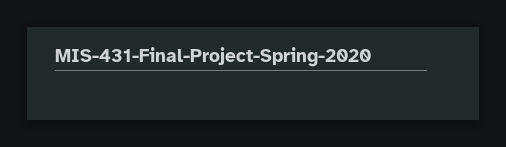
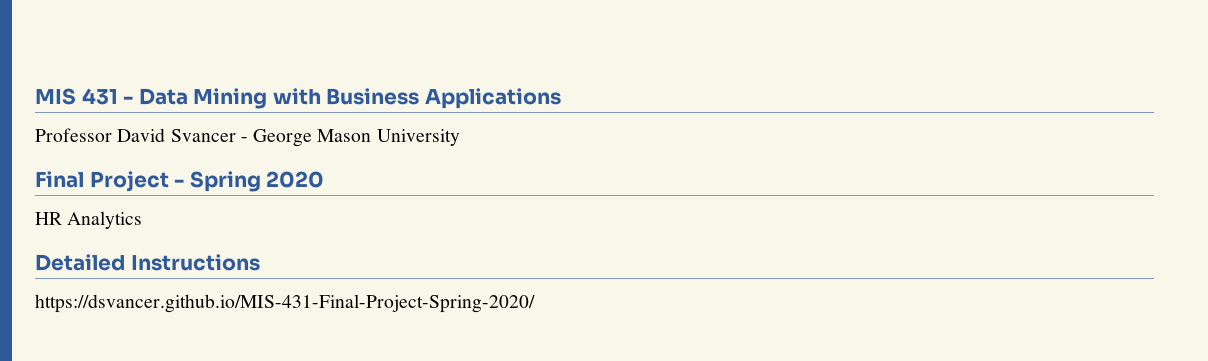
- MIS-431-Final-Project-Spring-2020
+ MIS 431 - Data Mining with Business Applications
+ Professor David Svancer - George Mason University
+ Final Project - Spring 2020
+ HR Analytics
+ Detailed Instructions
+ https://dsvancer.github.io/MIS-431-Final-Project-Spring-2020/

